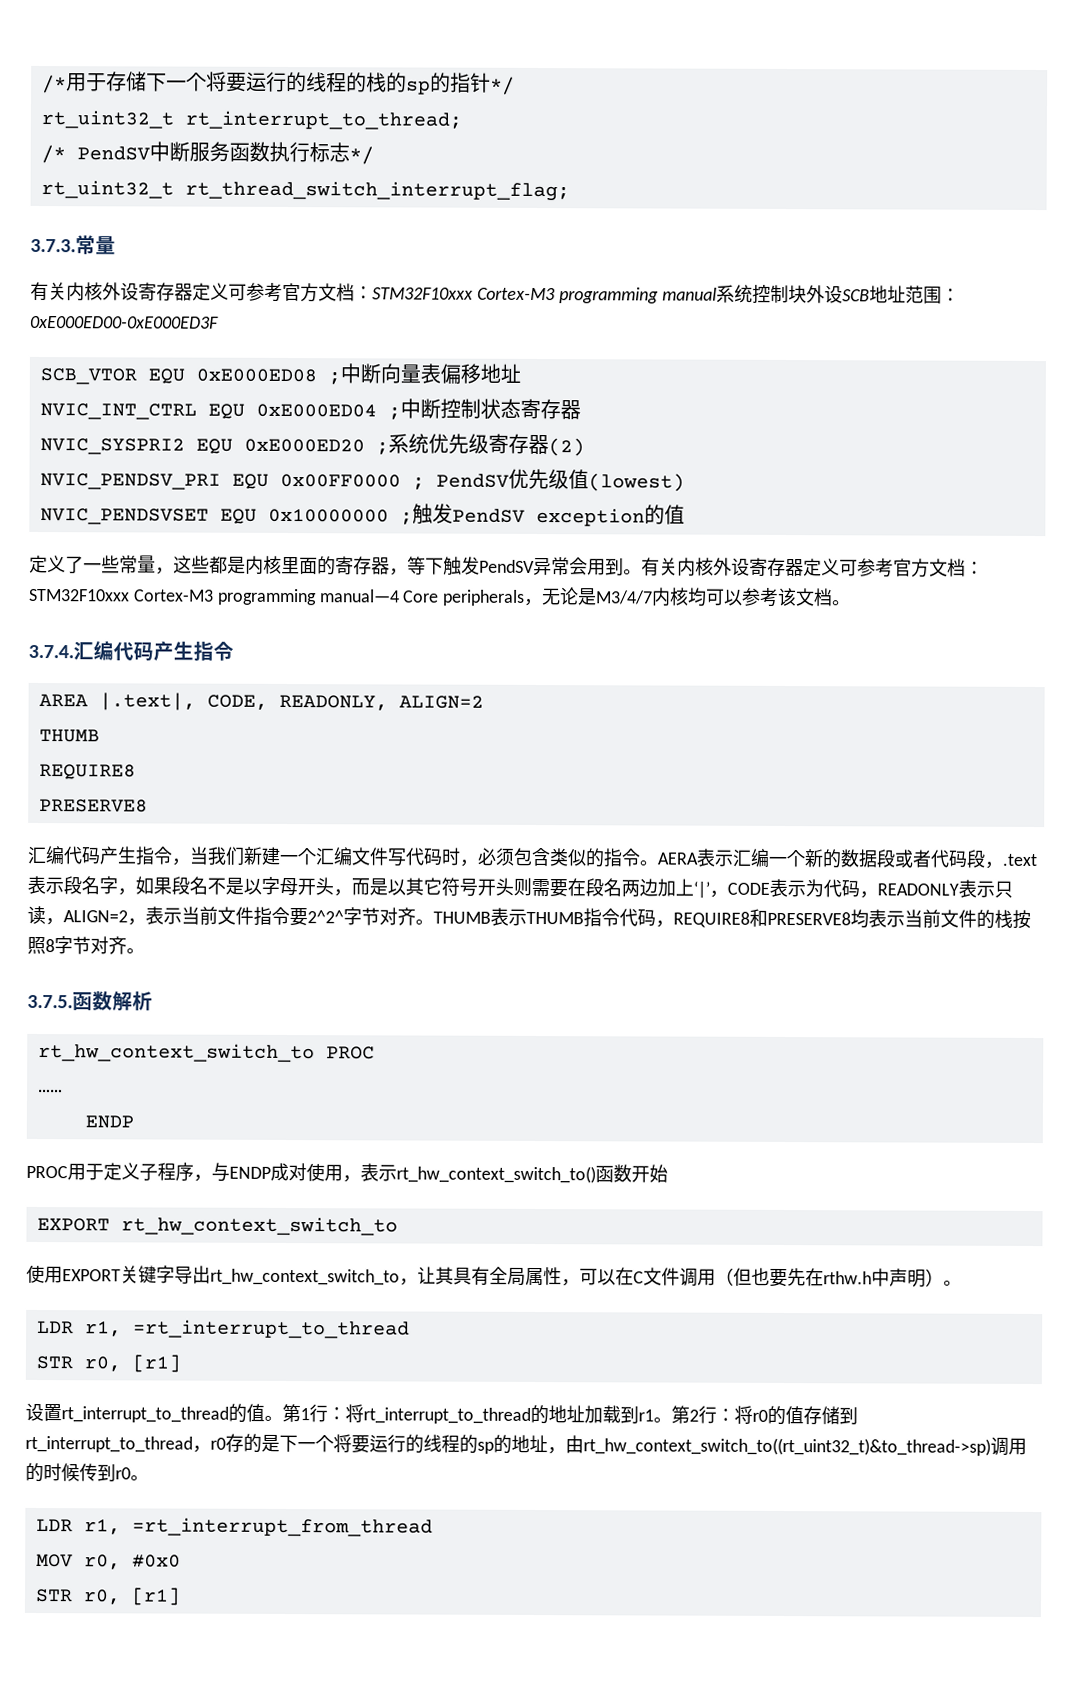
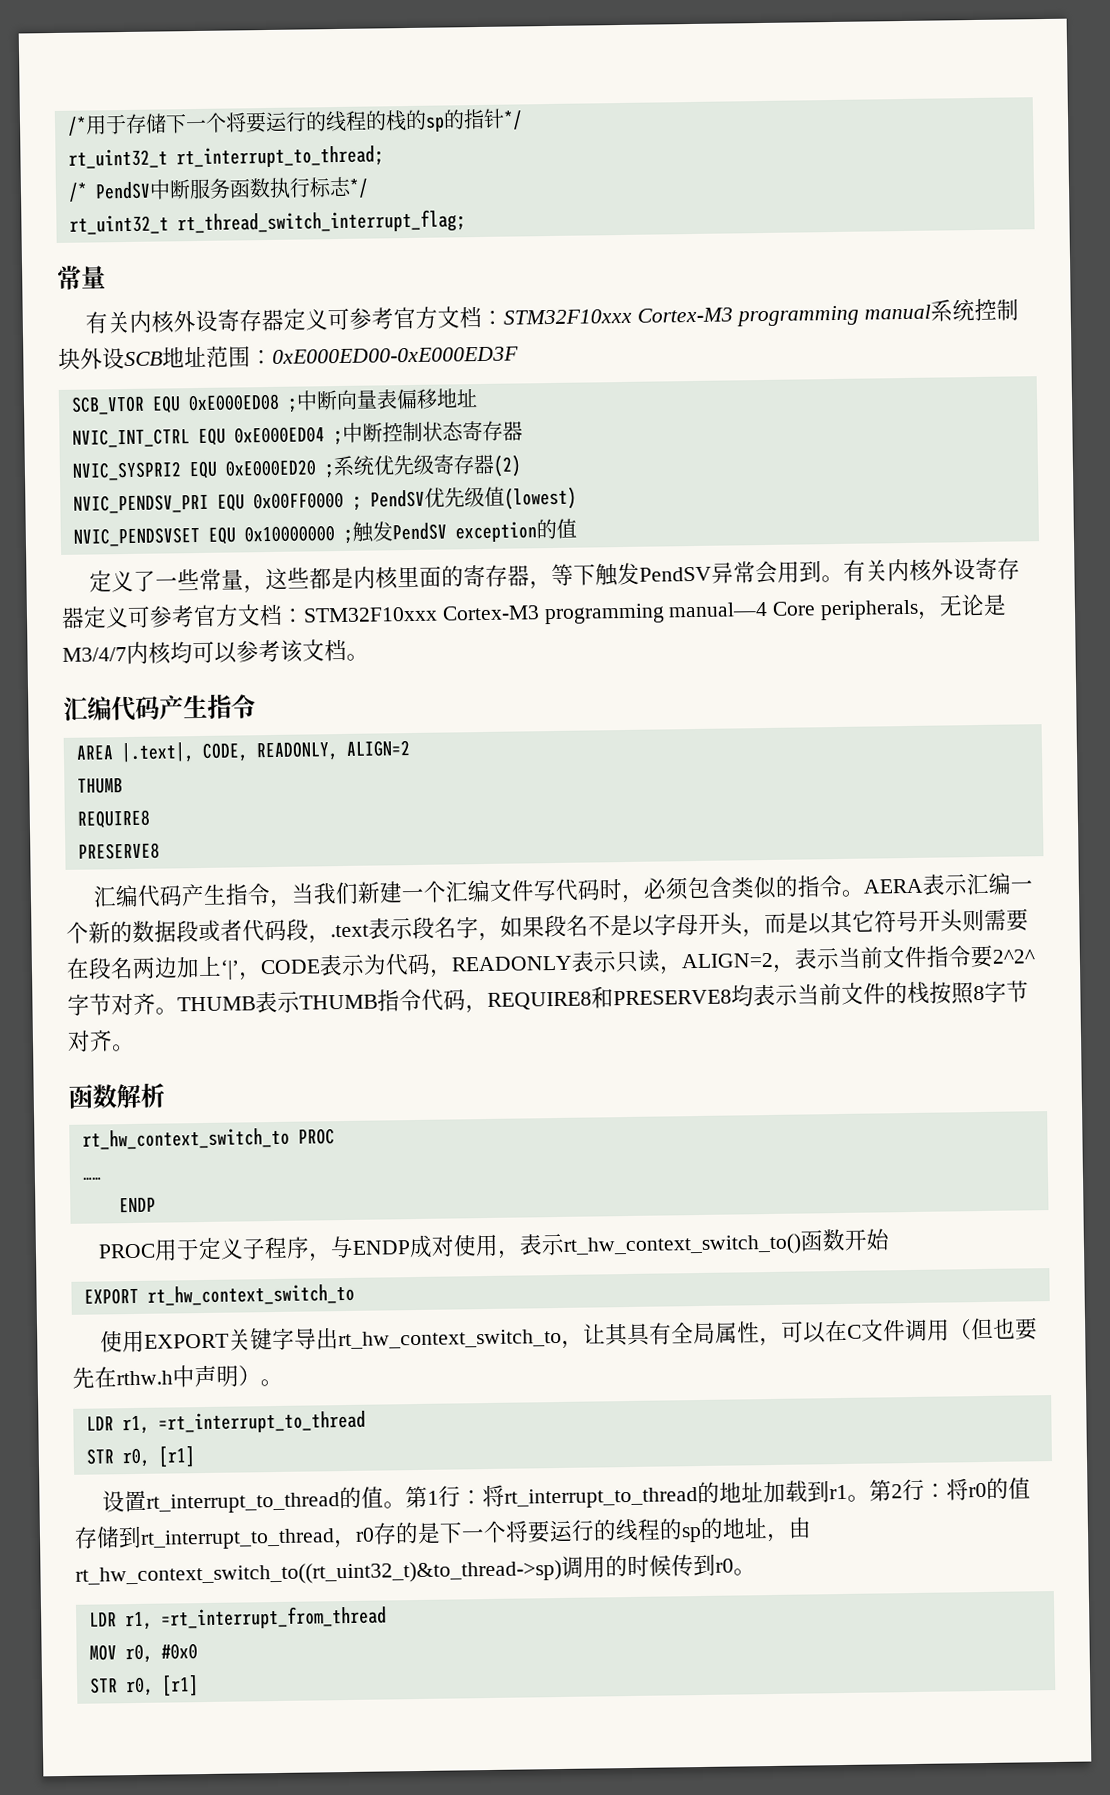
  rt_uint32_t rt_thread_switch_interrupt_flag;
- 3.7.3.常量
+ 常量
  有关内核外设寄存器定义可参考官方文档：STM32F10xxx Cortex-M3 programming manual—4 Core peripherals，无论是M3/4/7内核均可以参考该文档。
- 3.7.4.汇编代码产生指令
+ 汇编代码产生指令
- 3.7.5.函数解析
+ 函数解析

